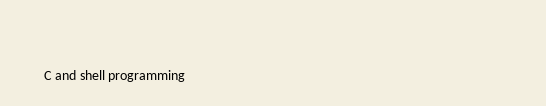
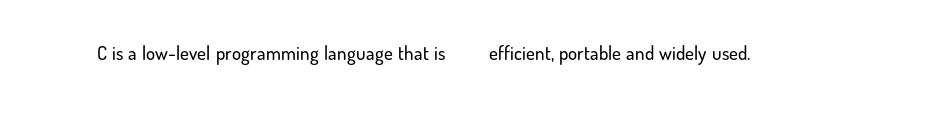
- C and shell programming
+ C is a low-level programming language that is efficient, portable and widely used.

